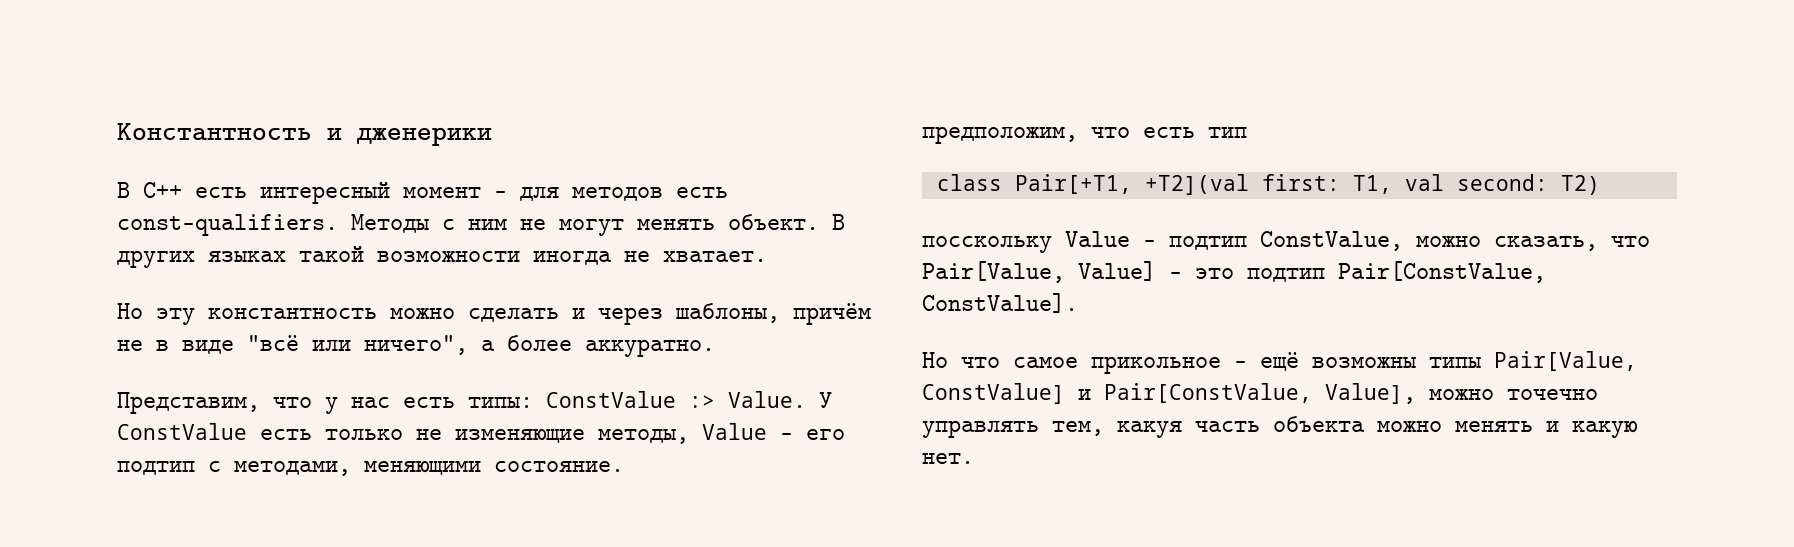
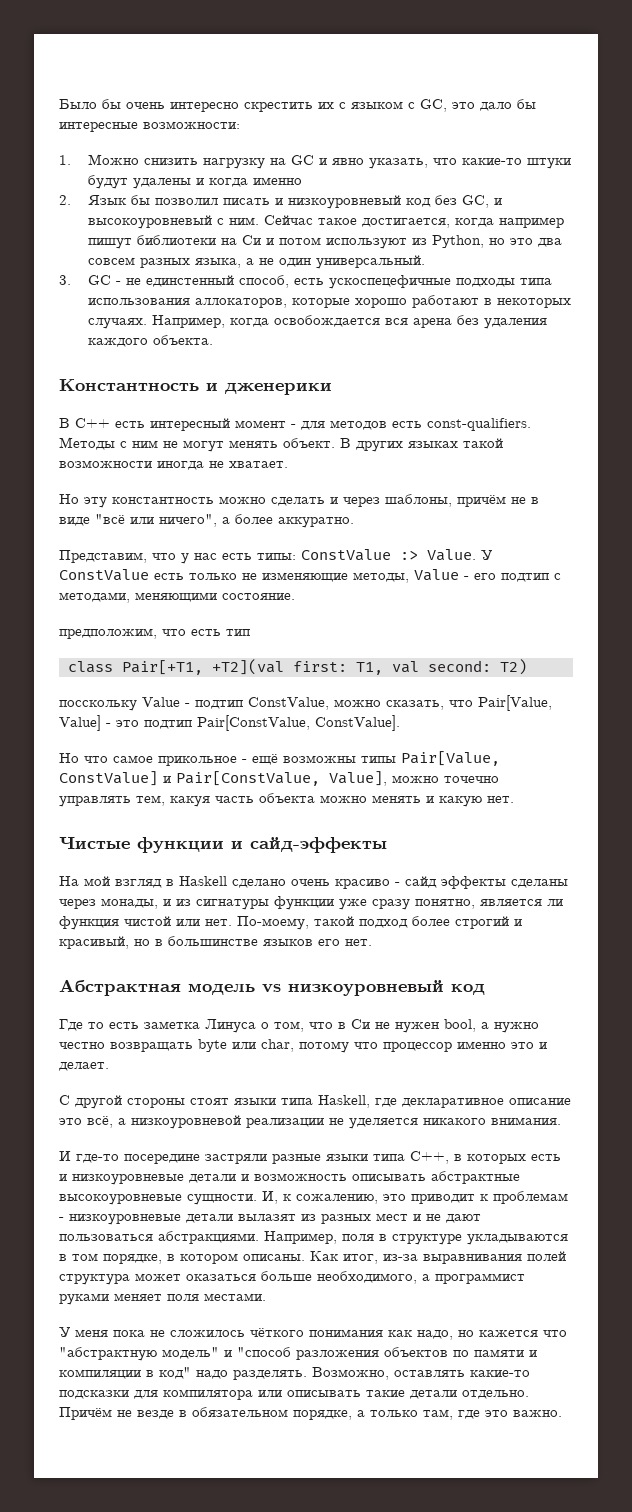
+ Было бы очень интересно скрестить их с языком с GC, это дало бы интересные возможности:
+ 1. Можно снизить нагрузку на GC и явно указать, что какие-то штуки будут удалены и когда именно
+ 2. Язык бы позволил писать и низкоуровневый код без GC, и высокоуровневый с ним. Сейчас такое достигается, когда например пишут библиотеки на Си и потом используют из Python, но это два совсем разных языка, а не один универсальный.
+ 3. GC - не единстенный способ, есть ускоспецефичные подходы типа использования аллокаторов, которые хорошо работают в некоторых случаях. Например, когда освобождается вся арена без удаления каждого объекта.
+ Чистые функции и сайд-эффекты
+ На мой взгляд в Haskell сделано очень красиво - сайд эффекты сделаны через монады, и из сигнатуры функции уже сразу понятно, является ли функция чистой или нет. По-моему, такой подход более строгий и красивый, но в большинстве языков его нет.
+ Абстрактная модель vs низкоуровневый код
+ Где то есть заметка Линуса о том, что в Си не нужен bool, а нужно честно возвращать byte или char, потому что процессор именно это и делает.
+ С другой стороны стоят языки типа Haskell, где декларативное описание это всё, а низкоуровневой реализации не уделяется никакого внимания.
+ И где-то посередине застряли разные языки типа С++, в которых есть и низкоуровневые детали и возможность описывать абстрактные высокоуровневые сущности. И, к сожалению, это приводит к проблемам - низкоуровневые детали вылазят из разных мест и не дают пользоваться абстракциями. Например, поля в структуре укладываются в том порядке, в котором описаны. Как итог, из-за выравнивания полей структура может оказаться больше необходимого, а программист руками меняет поля местами.
+ У меня пока не сложилось чёткого понимания как надо, но кажется что "абстрактную модель" и "способ разложения объектов по памяти и компиляции в код" надо разделять. Возможно, оставлять какие-то подсказки для компилятора или описывать такие детали отдельно. Причём не везде в обязательном порядке, а только там, где это важно.

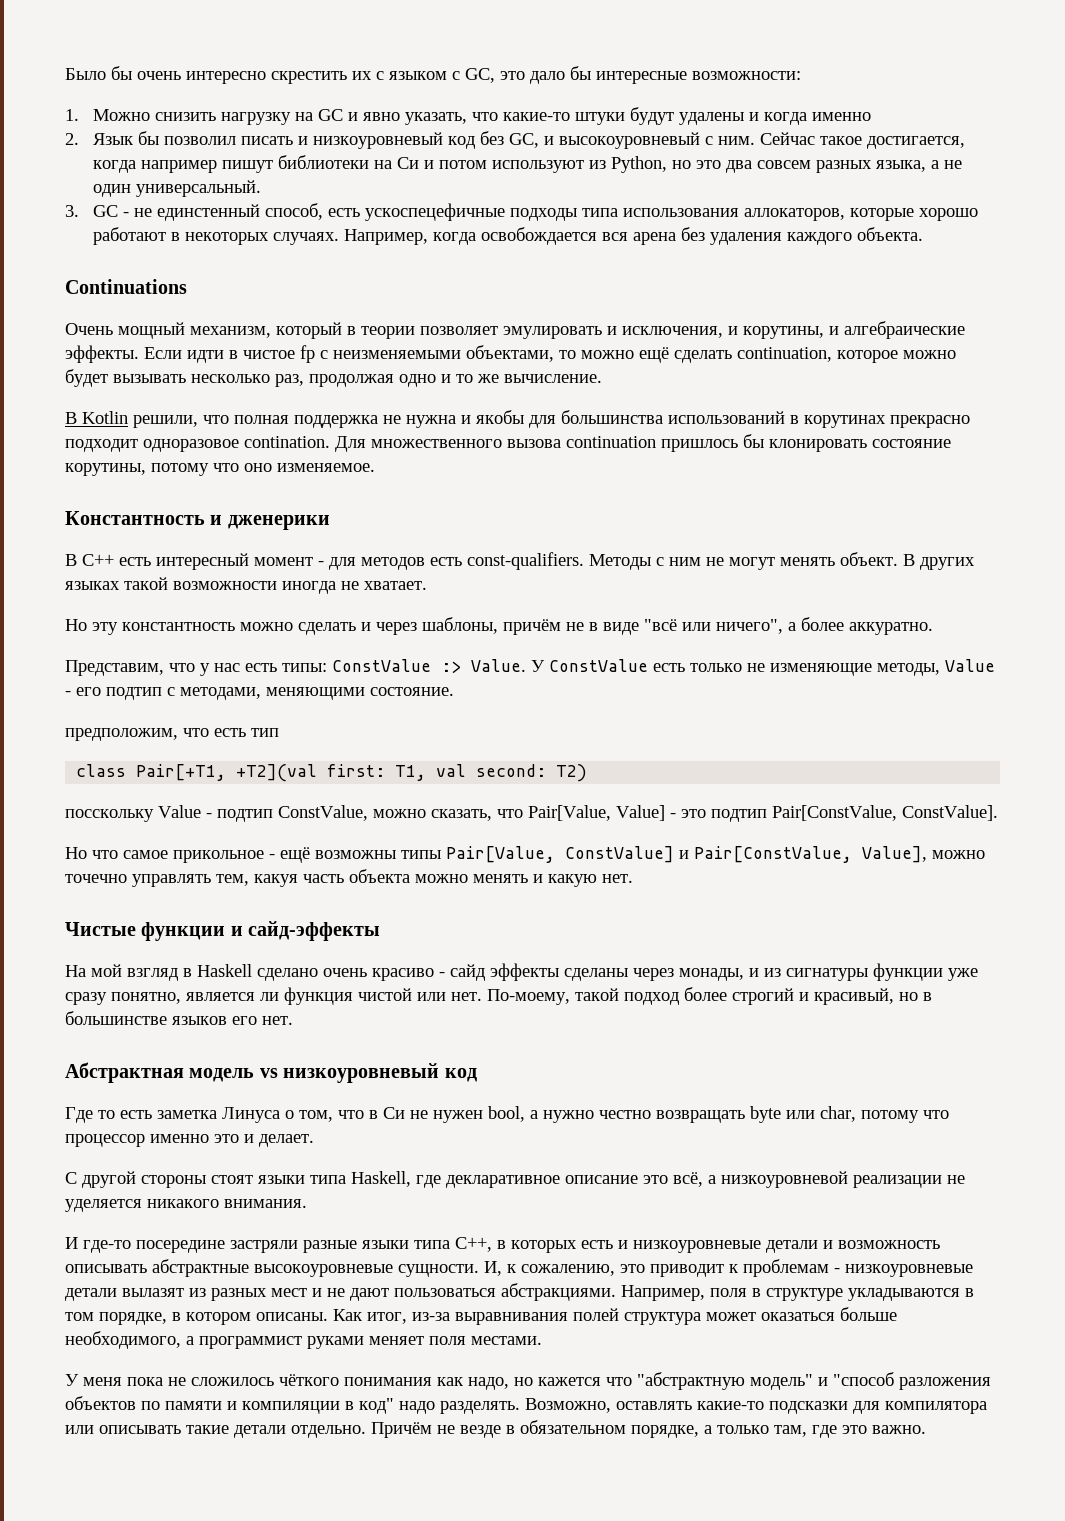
+ Continuations
+ Очень мощный механизм, который в теории позволяет эмулировать и исключения, и корутины, и алгебраические эффекты. Если идти в чистое fp с неизменяемыми объектами, то можно ещё сделать continuation, которое можно будет вызывать несколько раз, продолжая одно и то же вычисление.
+ В Kotlin решили, что полная поддержка не нужна и якобы для большинства использований в корутинах прекрасно подходит одноразовое contination. Для множественного вызова continuation пришлось бы клонировать состояние корутины, потому что оно изменяемое.

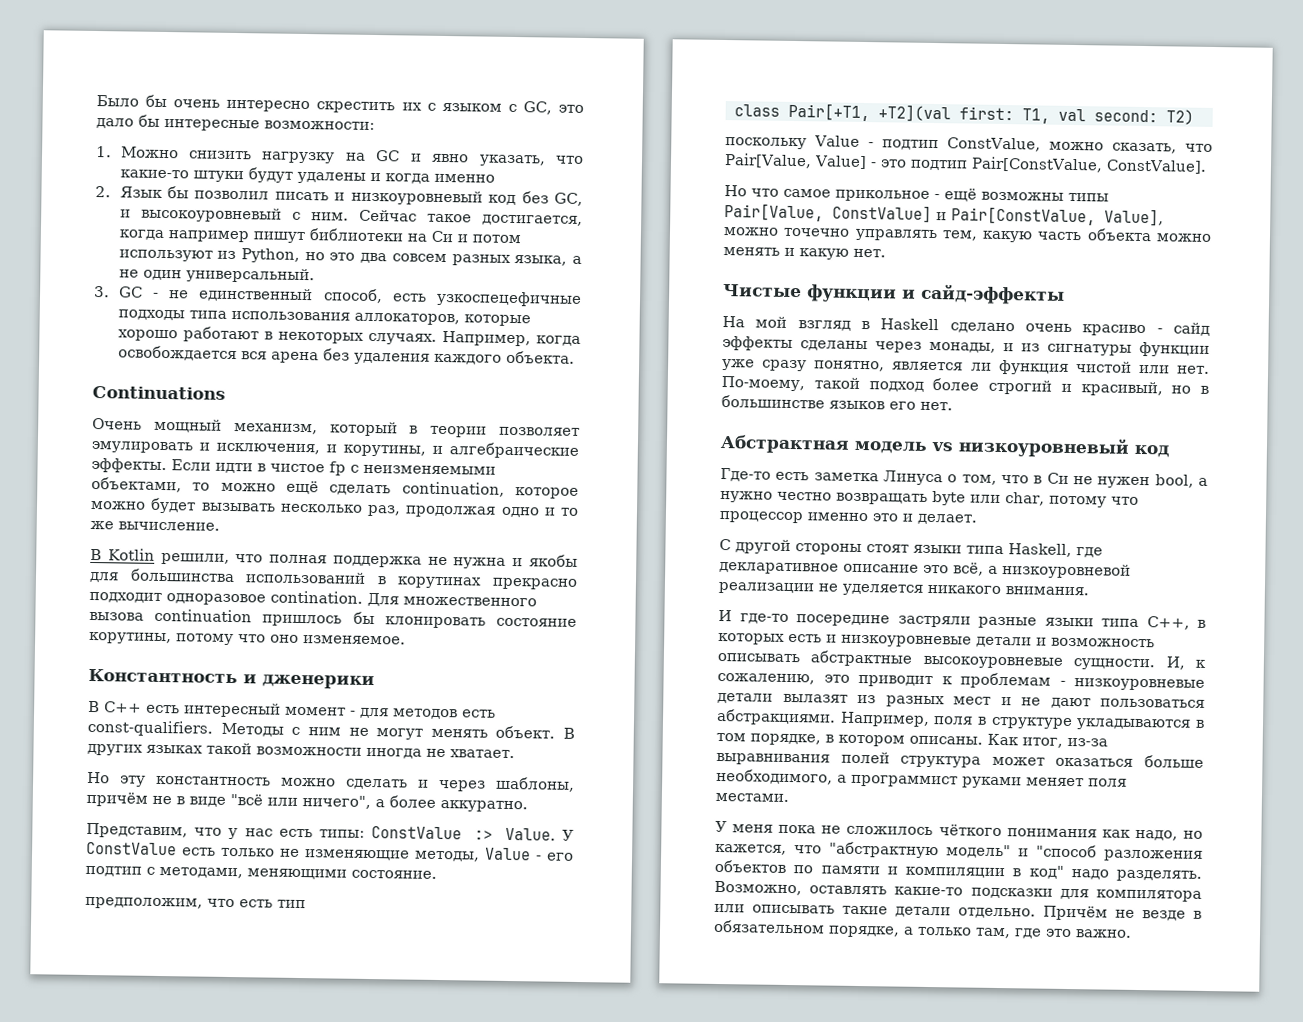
- 3. GC - не единстенный способ, есть ускоспецефичные подходы типа использования аллокаторов, которые хорошо работают в некоторых случаях.
+ 3. GC - не единственный способ, есть узкоспецефичные подходы типа использования аллокаторов, которые хорошо работают в некоторых случаях.
- посскольку Value - подтип ConstValue, можно сказать, что Pair[Value, Value] - это подтип Pair[ConstValue, ConstValue].
+ поскольку Value - подтип ConstValue, можно сказать, что Pair[Value, Value] - это подтип Pair[ConstValue, ConstValue].
- Но что самое прикольное - ещё возможны типы Pair[Value, ConstValue] и Pair[ConstValue, Value], можно точечно управлять тем, какуя часть объекта можно менять и какую нет.
+ Но что самое прикольное - ещё возможны типы Pair[Value, ConstValue] и Pair[ConstValue, Value], можно точечно управлять тем, какую часть объекта можно менять и какую нет.
- Где то есть заметка Линуса о том, что в Си не нужен bool, а нужно честно возвращать byte или char, потому что процессор именно это и делает.
+ Где-то есть заметка Линуса о том, что в Си не нужен bool, а нужно честно возвращать byte или char, потому что процессор именно это и делает.
- У меня пока не сложилось чёткого понимания как надо, но кажется что "абстрактную модель" и "способ разложения объектов по памяти и компиляции в код" надо разделять.
+ У меня пока не сложилось чёткого понимания как надо, но кажется, что "абстрактную модель" и "способ разложения объектов по памяти и компиляции в код" надо разделять.

